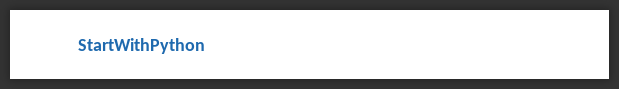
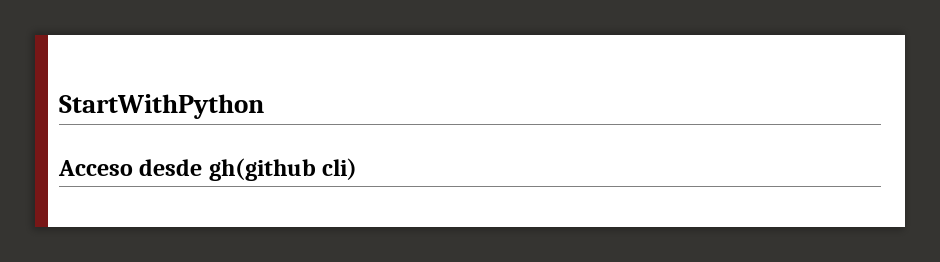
+ Acceso desde gh(github cli)

